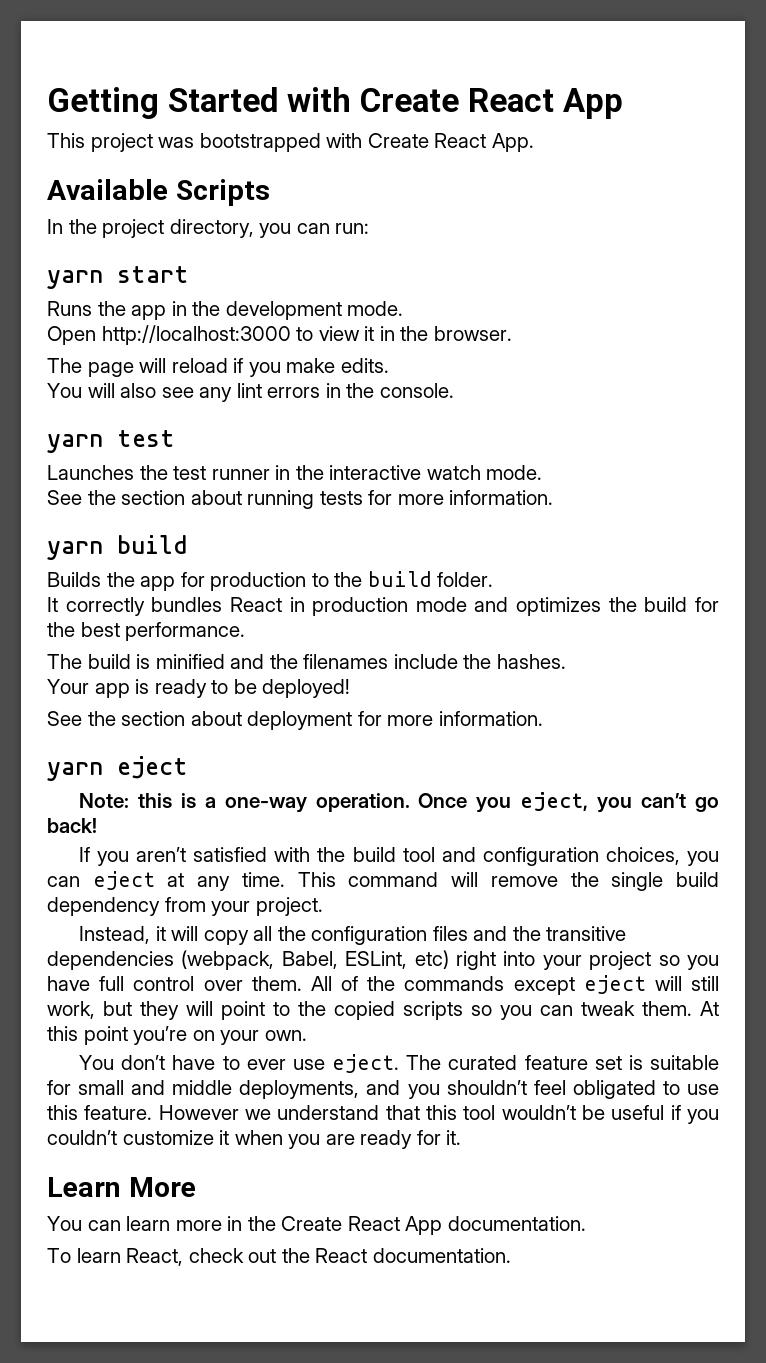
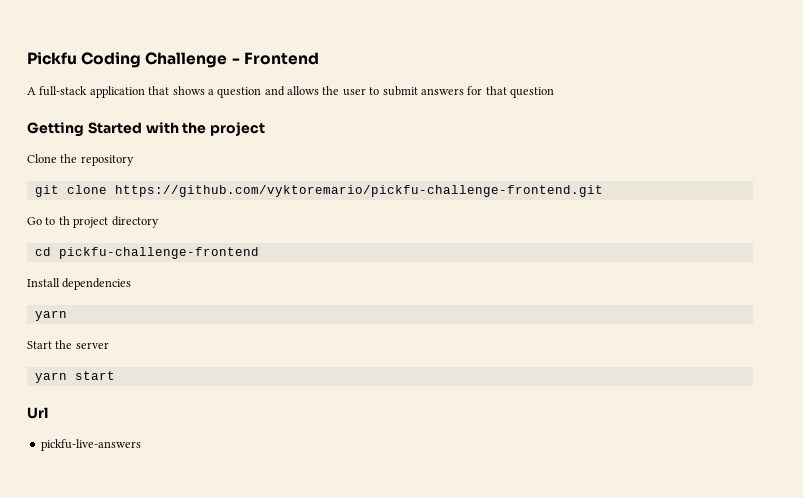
- Getting Started with Create React App
- This project was bootstrapped with Create React App.
- Available Scripts
- In the project directory, you can run:
+ Pickfu Coding Challenge - Frontend
+ A full-stack application that shows a question and allows the user to submit answers for that question
+ Getting Started with the project
+ Clone the repository
+ git clone https://github.com/vyktoremario/pickfu-challenge-frontend.git
+ Go to th project directory
+ cd pickfu-challenge-frontend
+ Install dependencies
+ yarn
+ Start the server
  yarn start
- Runs the app in the development mode.
- Open http://localhost:3000 to view it in the browser.
- The page will reload if you make edits.
- You will also see any lint errors in the console.
- yarn test
- Launches the test runner in the interactive watch mode.
- See the section about running tests for more information.
- yarn build
- Builds the app for production to the build folder.
- It correctly bundles React in production mode and optimizes the build for the best performance.
- The build is minified and the filenames include the hashes.
- Your app is ready to be deployed!
- See the section about deployment for more information.
- yarn eject
- Note: this is a one-way operation. Once you eject, you can’t go back!
- If you aren’t satisfied with the build tool and configuration choices, you can eject at any time. This command will remove the single build dependency from your project.
- Instead, it will copy all the configuration files and the transitive dependencies (webpack, Babel, ESLint, etc) right into your project so you have full control over them. All of the commands except eject will still work, but they will point to the copied scripts so you can tweak them. At this point you’re on your own.
- You don’t have to ever use eject. The curated feature set is suitable for small and middle deployments, and you shouldn’t feel obligated to use this feature. However we understand that this tool wouldn’t be useful if you couldn’t customize it when you are ready for it.
- Learn More
- You can learn more in the Create React App documentation.
- To learn React, check out the React documentation.
+ Url
+ pickfu-live-answers

